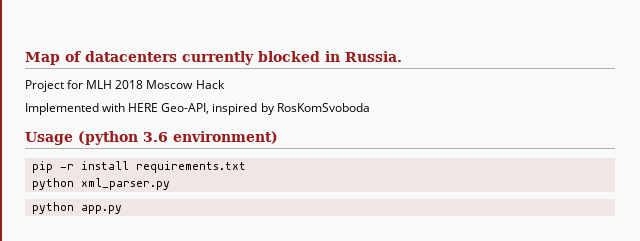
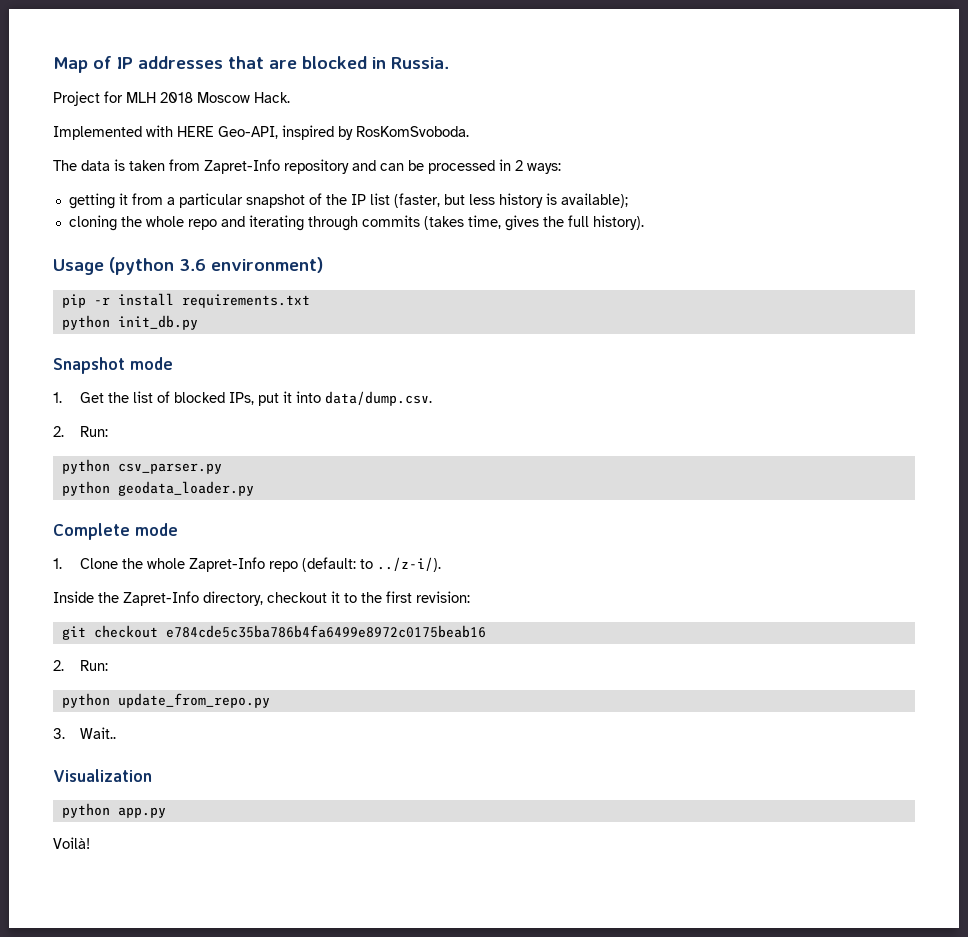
- Map of datacenters currently blocked in Russia.
+ Map of IP addresses that are blocked in Russia.
- Project for MLH 2018 Moscow Hack
+ Project for MLH 2018 Moscow Hack.
- Implemented with HERE Geo-API, inspired by RosKomSvoboda
+ Implemented with HERE Geo-API, inspired by RosKomSvoboda.
+ The data is taken from Zapret-Info repository and can be processed in 2 ways:
+ getting it from a particular snapshot of the IP list (faster, but less history is available);
+ cloning the whole repo and iterating through commits (takes time, gives the full history).
- python xml_parser.py
+ python init_db.py
+ Snapshot mode
+ 1. Get the list of blocked IPs, put it into data/dump.csv.
+ 2. Run:
+ python csv_parser.py
+ python geodata_loader.py
+ Complete mode
+ 1. Clone the whole Zapret-Info repo (default: to ../z-i/).
+ Inside the Zapret-Info directory, checkout it to the first revision:
+ git checkout e784cde5c35ba786b4fa6499e8972c0175beab16
+ 2. Run:
+ python update_from_repo.py
+ 3. Wait..
+ Visualization
+ Voilà!

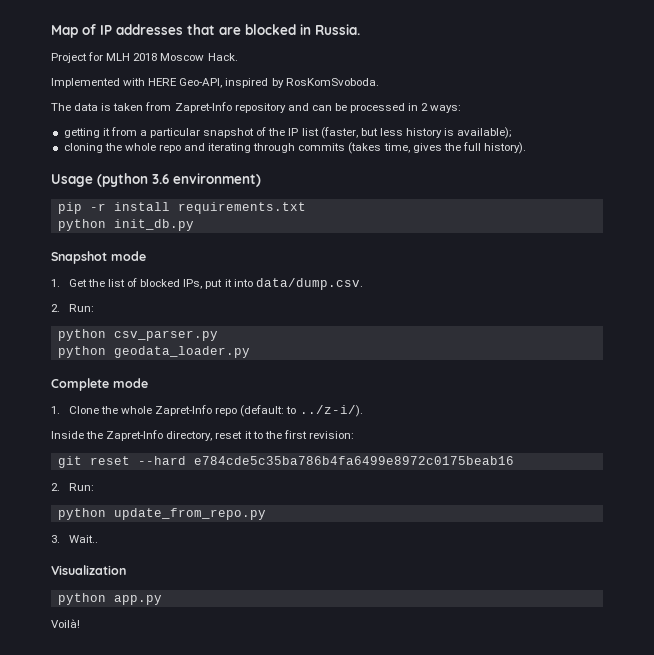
- Inside the Zapret-Info directory, checkout it to the first revision:
+ Inside the Zapret-Info directory, reset it to the first revision:
- git checkout e784cde5c35ba786b4fa6499e8972c0175beab16
+ git reset --hard e784cde5c35ba786b4fa6499e8972c0175beab16

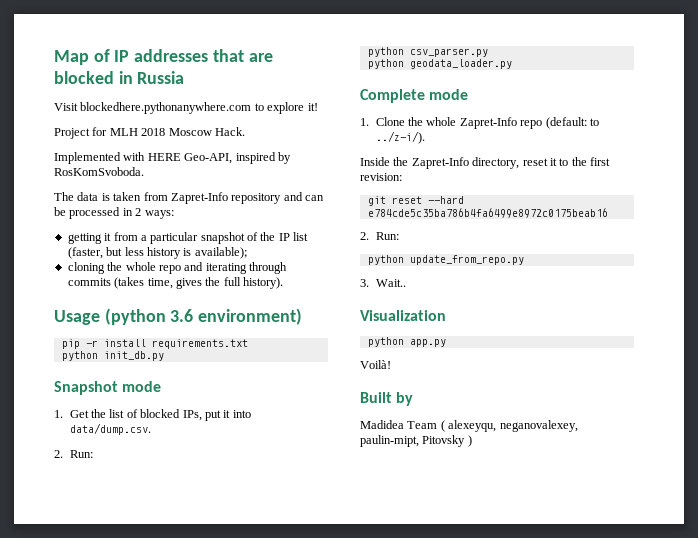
- Map of IP addresses that are blocked in Russia.
+ Map of IP addresses that are blocked in Russia
+ Visit blockedhere.pythonanywhere.com to explore it!
+ Built by
+ Madidea Team ( alexeyqu, neganovalexey, paulin-mipt, Pitovsky )

